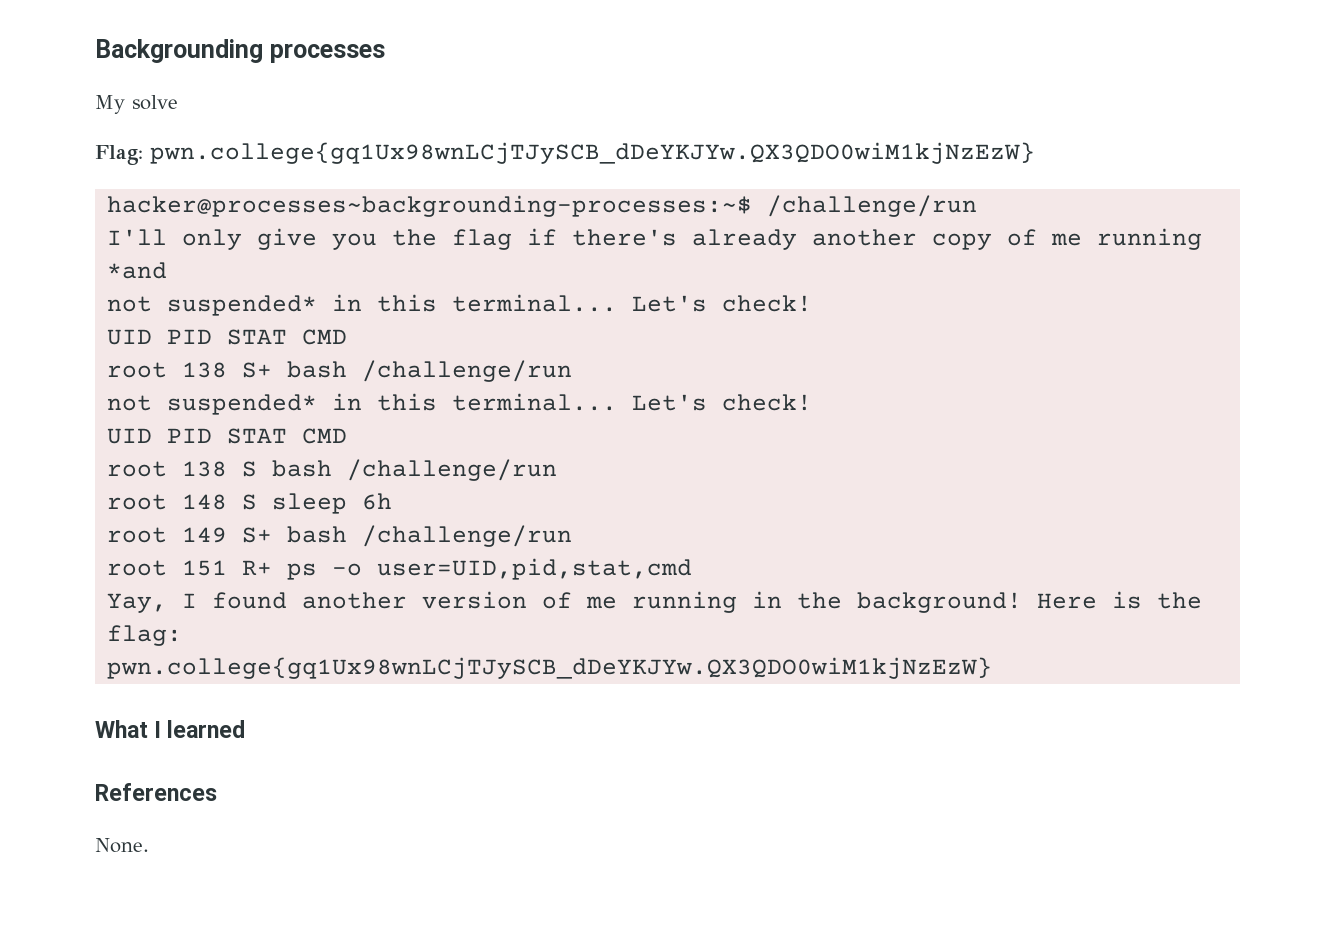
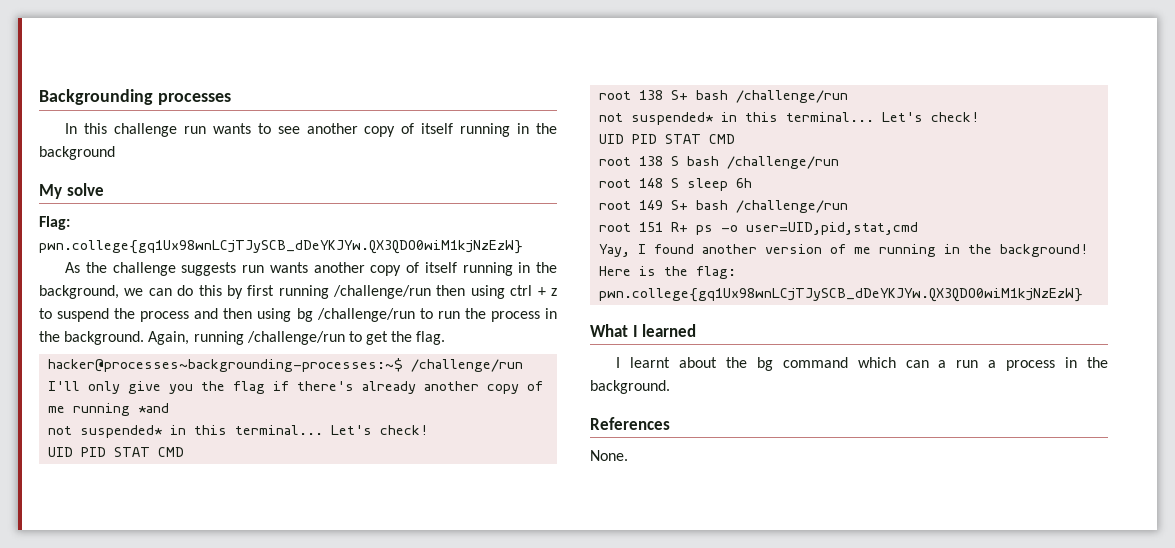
+ In this challenge run wants to see another copy of itself running in the background
  My solve
  Flag: pwn.college{gq1Ux98wnLCjTJySCB_dDeYKJYw.QX3QDO0wiM1kjNzEzW}
+ As the challenge suggests run wants another copy of itself running in the background, we can do this by first running /challenge/run then using ctrl + z to suspend the process and then using bg /challenge/run to run the process in the background. Again, running /challenge/run to get the flag.
+ I learnt about the bg command which can a run a process in the background.

